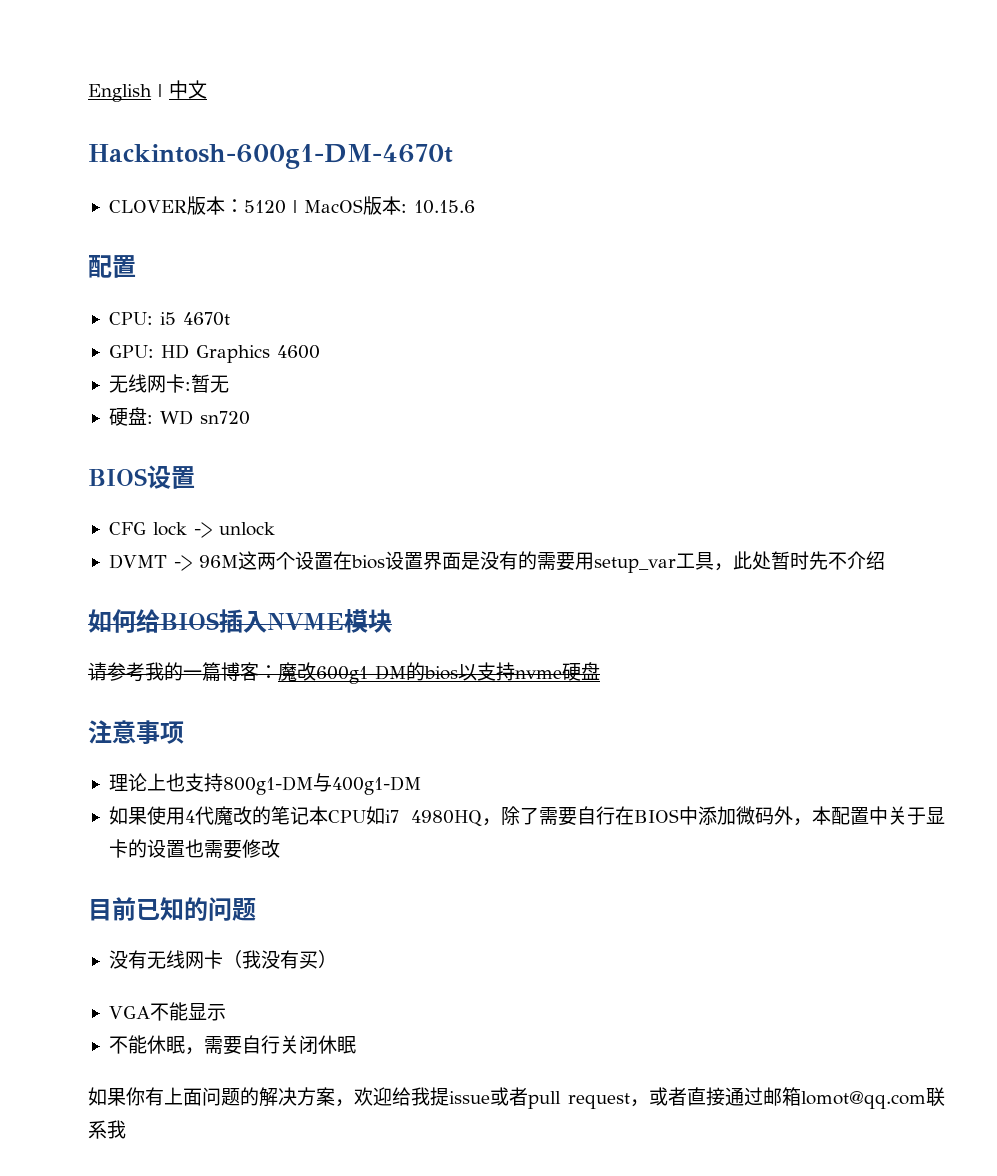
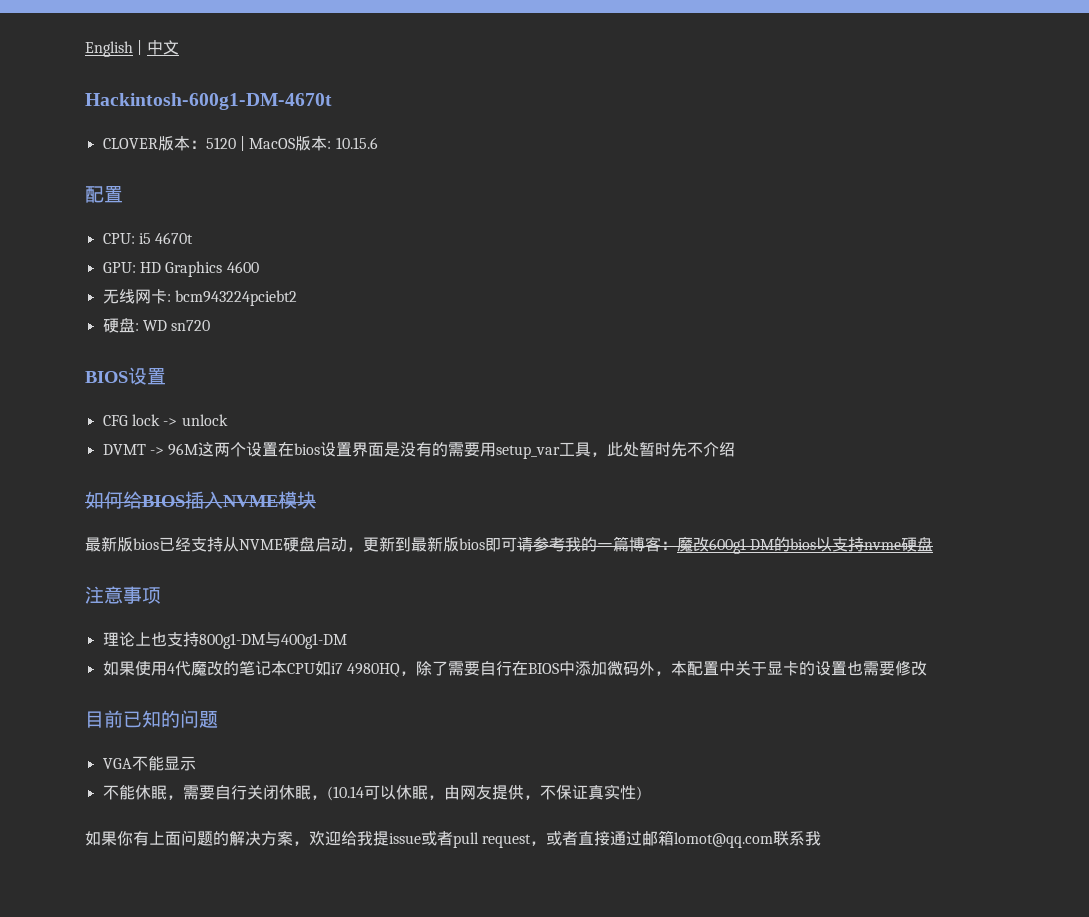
- 无线网卡:暂无
+ 无线网卡: bcm943224pciebt2
- 请参考我的一篇博客：魔改600g1 DM的bios以支持nvme硬盘
+ 最新版bios已经支持从NVME硬盘启动，更新到最新版bios即可请参考我的一篇博客：魔改600g1 DM的bios以支持nvme硬盘
- 没有无线网卡（我没有买）
- 不能休眠，需要自行关闭休眠
+ 不能休眠，需要自行关闭休眠，(10.14可以休眠，由网友提供，不保证真实性)

